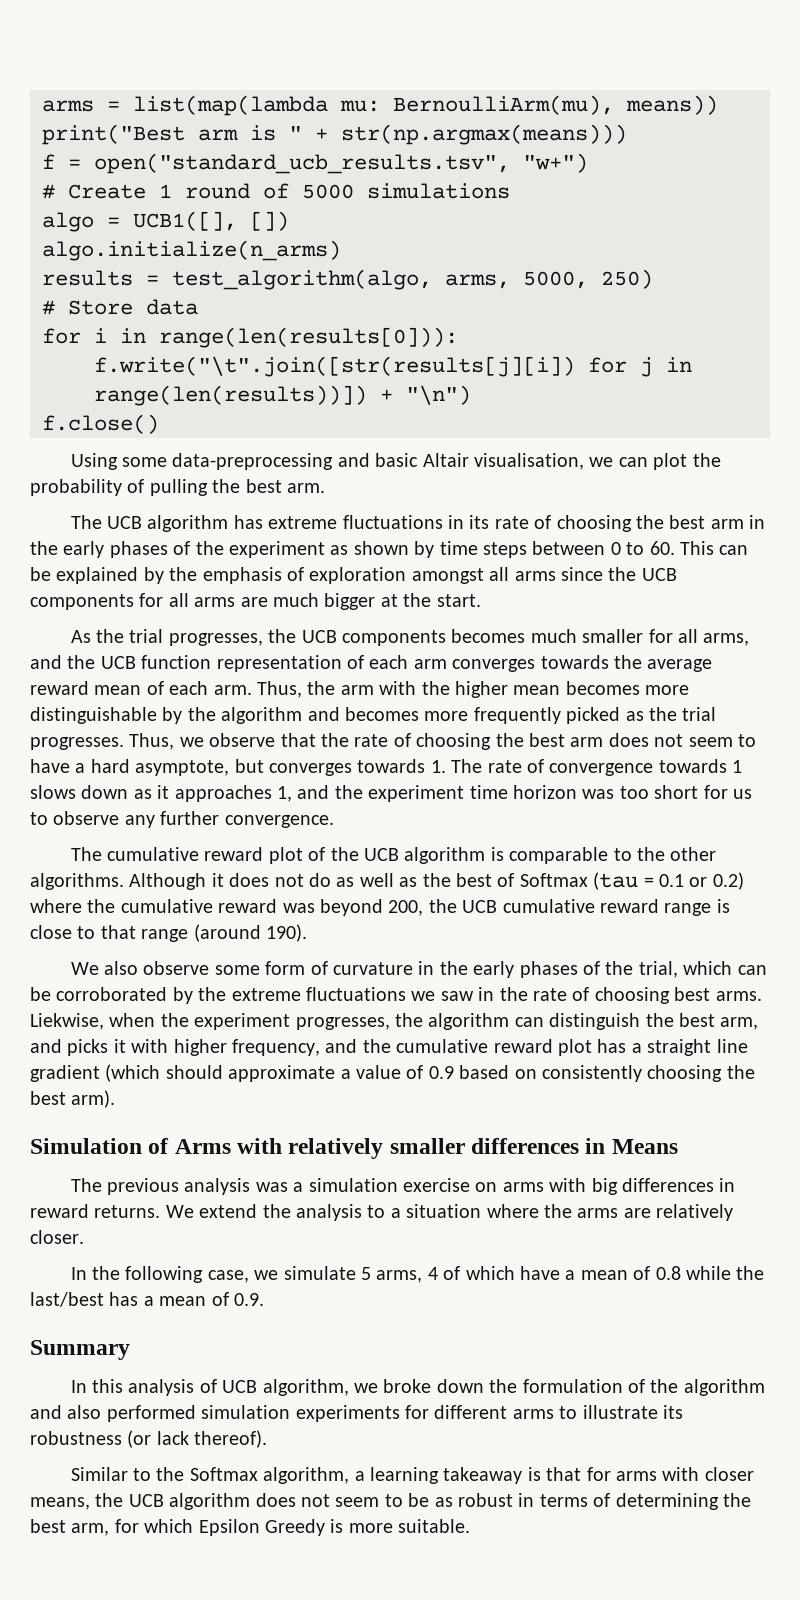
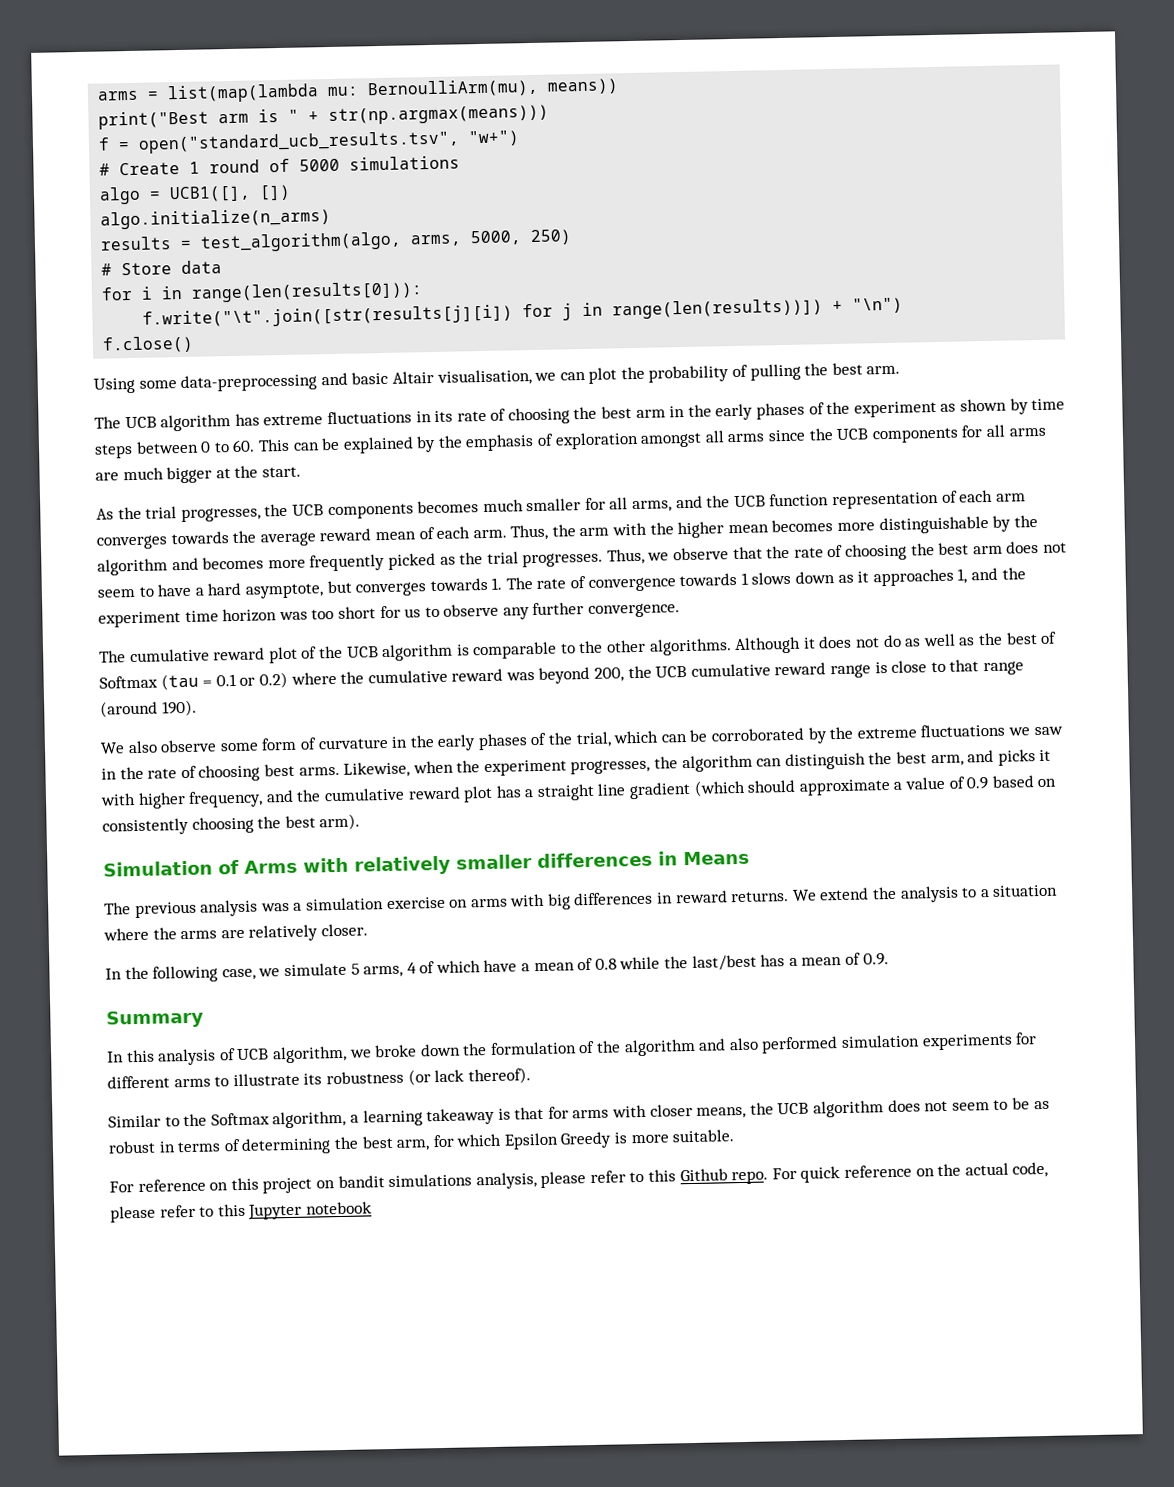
- Liekwise, when the experiment progresses, the algorithm can distinguish the best arm, and picks it with higher frequency, and the cumulative reward plot has a straight line gradient (which should approximate a value of 0.9 based on consistently choosing the best arm).
+ Likewise, when the experiment progresses, the algorithm can distinguish the best arm, and picks it with higher frequency, and the cumulative reward plot has a straight line gradient (which should approximate a value of 0.9 based on consistently choosing the best arm).
+ For reference on this project on bandit simulations analysis, please refer to this Github repo. For quick reference on the actual code, please refer to this Jupyter notebook

